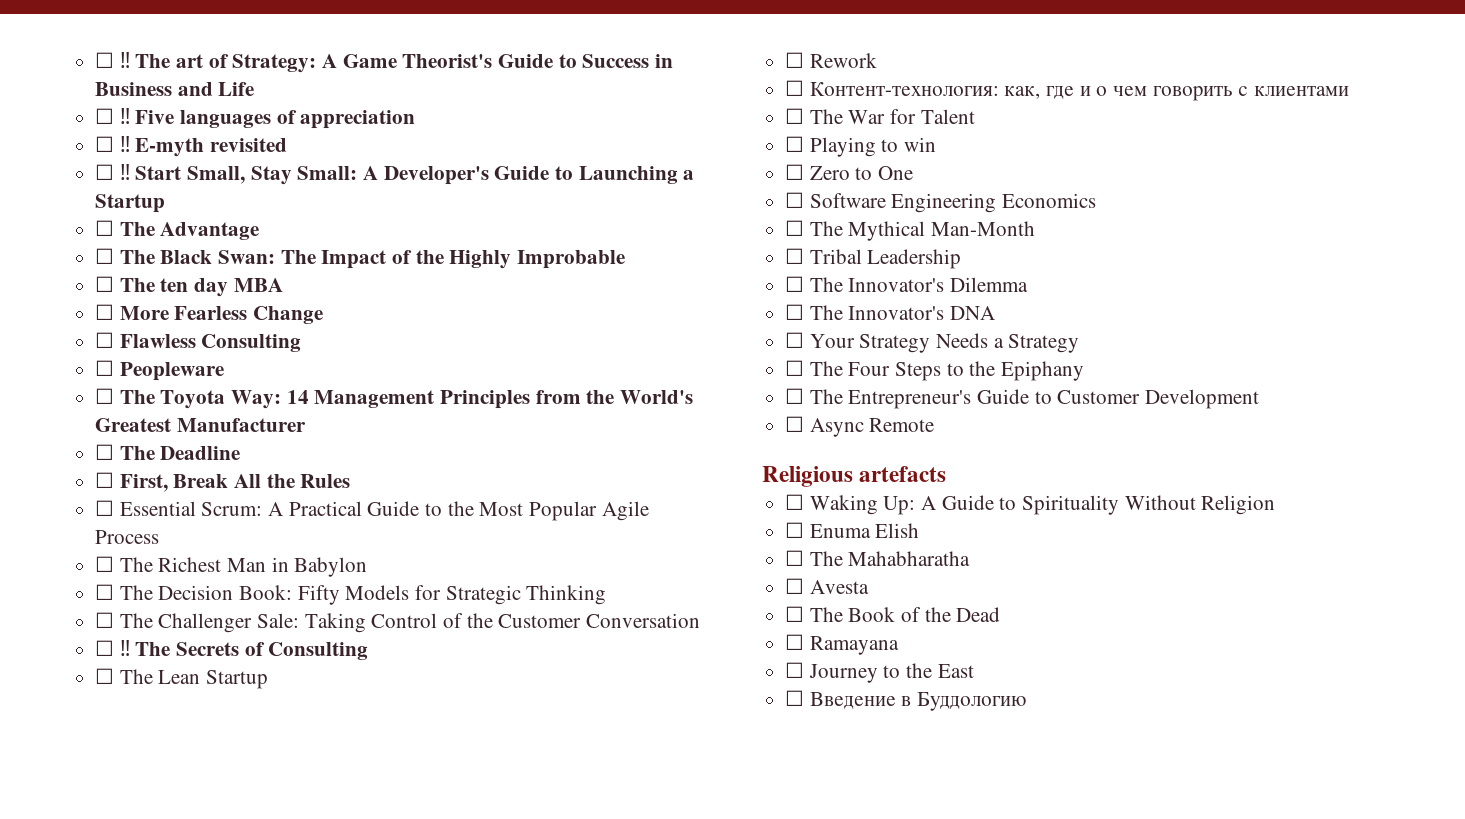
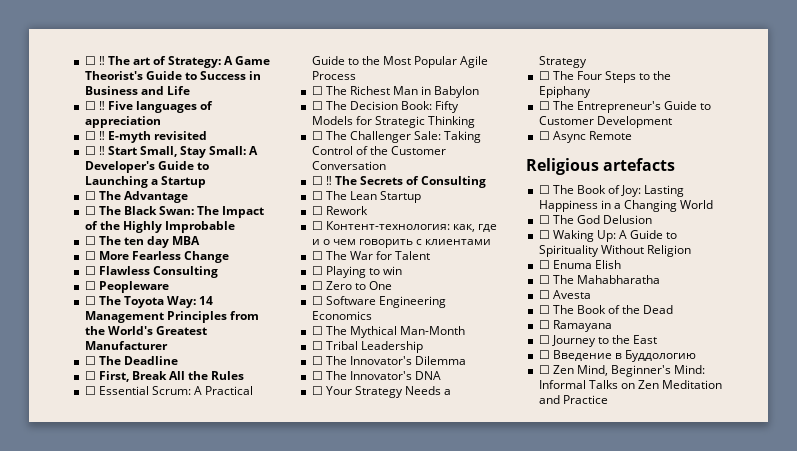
+ ☐ The Book of Joy: Lasting Happiness in a Changing World
+ ☐ The God Delusion
+ ☐ Zen Mind, Beginner's Mind: Informal Talks on Zen Meditation and Practice

